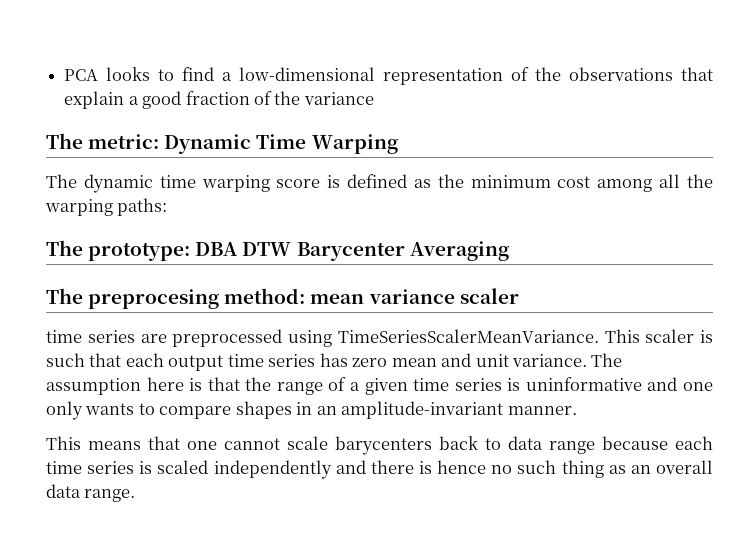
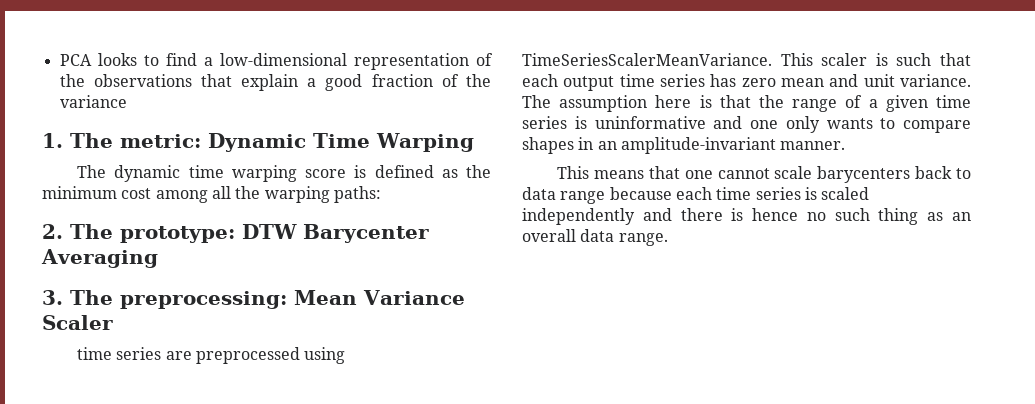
- The metric: Dynamic Time Warping
+ 1. The metric: Dynamic Time Warping
- The prototype: DBA DTW Barycenter Averaging
+ 2. The prototype: DTW Barycenter Averaging
- The preprocesing method: mean variance scaler
+ 3. The preprocessing: Mean Variance Scaler

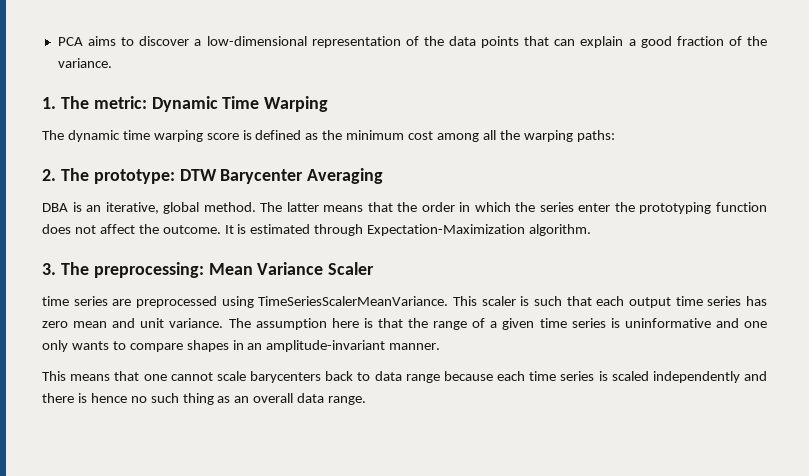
- PCA looks to find a low-dimensional representation of the observations that explain a good fraction of the variance
+ PCA aims to discover a low-dimensional representation of the data points that can explain a good fraction of the variance.
+ DBA is an iterative, global method. The latter means that the order in which the series enter the prototyping function does not affect the outcome. It is estimated through Expectation-Maximization algorithm.

